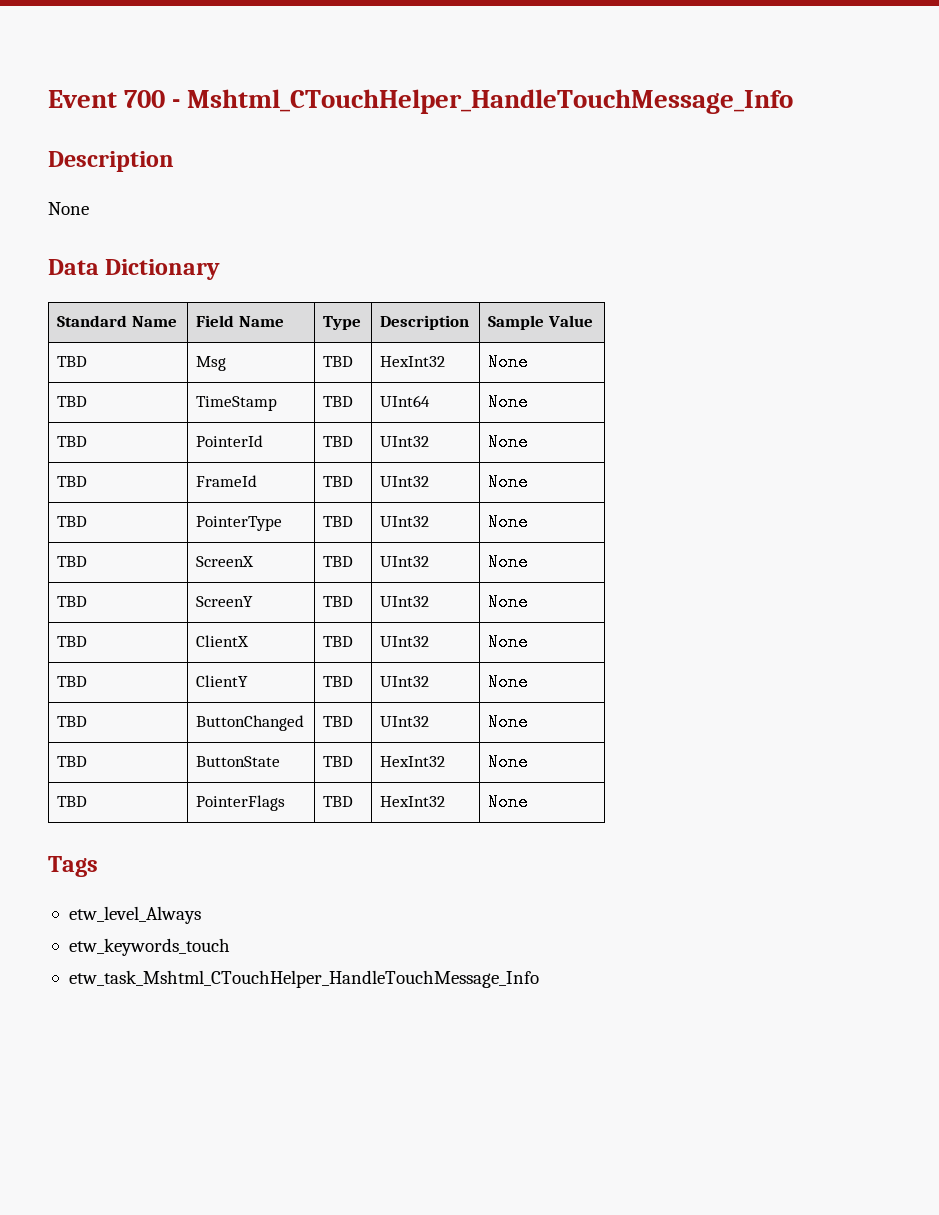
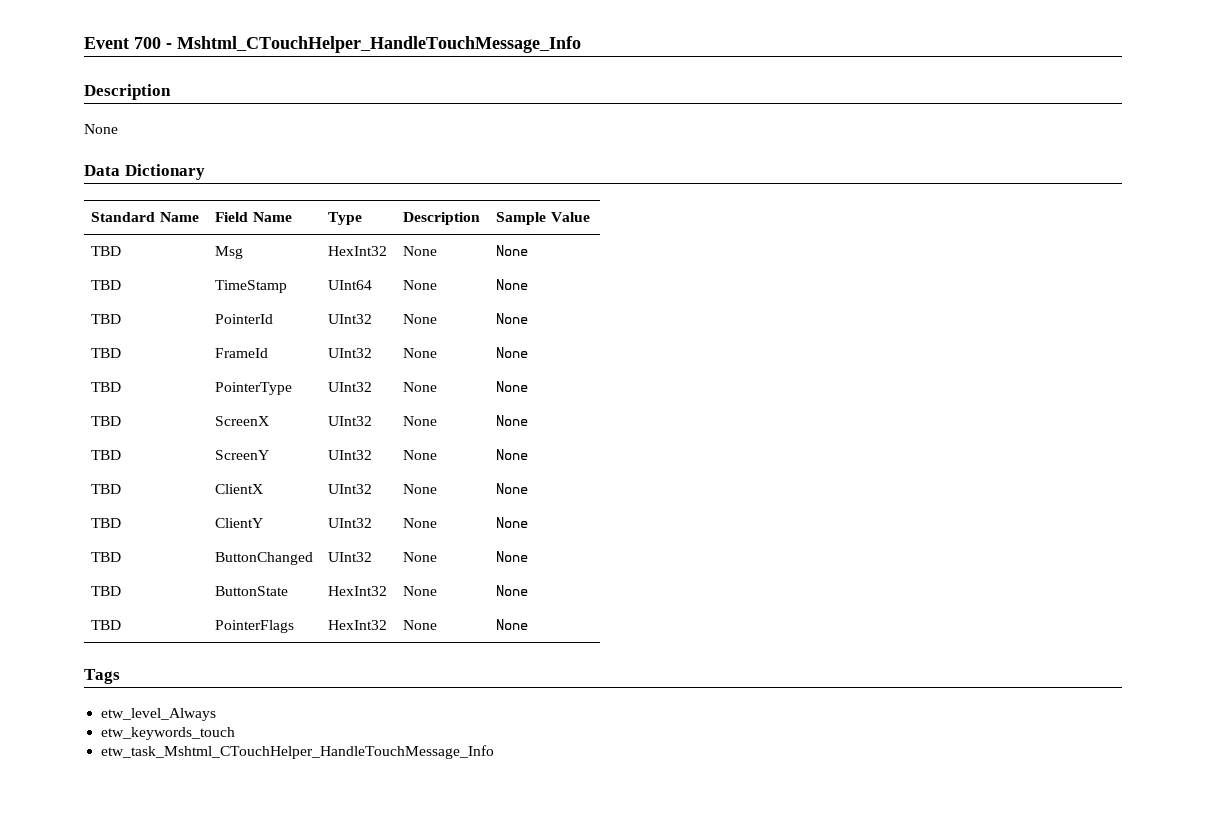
- TBD | Msg | TBD | HexInt32 | None
+ TBD | Msg | HexInt32 | None | None
- TBD | TimeStamp | TBD | UInt64 | None
+ TBD | TimeStamp | UInt64 | None | None
- TBD | PointerId | TBD | UInt32 | None
+ TBD | PointerId | UInt32 | None | None
- TBD | FrameId | TBD | UInt32 | None
+ TBD | FrameId | UInt32 | None | None
- TBD | PointerType | TBD | UInt32 | None
+ TBD | PointerType | UInt32 | None | None
- TBD | ScreenX | TBD | UInt32 | None
+ TBD | ScreenX | UInt32 | None | None
- TBD | ScreenY | TBD | UInt32 | None
+ TBD | ScreenY | UInt32 | None | None
- TBD | ClientX | TBD | UInt32 | None
+ TBD | ClientX | UInt32 | None | None
- TBD | ClientY | TBD | UInt32 | None
+ TBD | ClientY | UInt32 | None | None
- TBD | ButtonChanged | TBD | UInt32 | None
+ TBD | ButtonChanged | UInt32 | None | None
- TBD | ButtonState | TBD | HexInt32 | None
+ TBD | ButtonState | HexInt32 | None | None
- TBD | PointerFlags | TBD | HexInt32 | None
+ TBD | PointerFlags | HexInt32 | None | None

